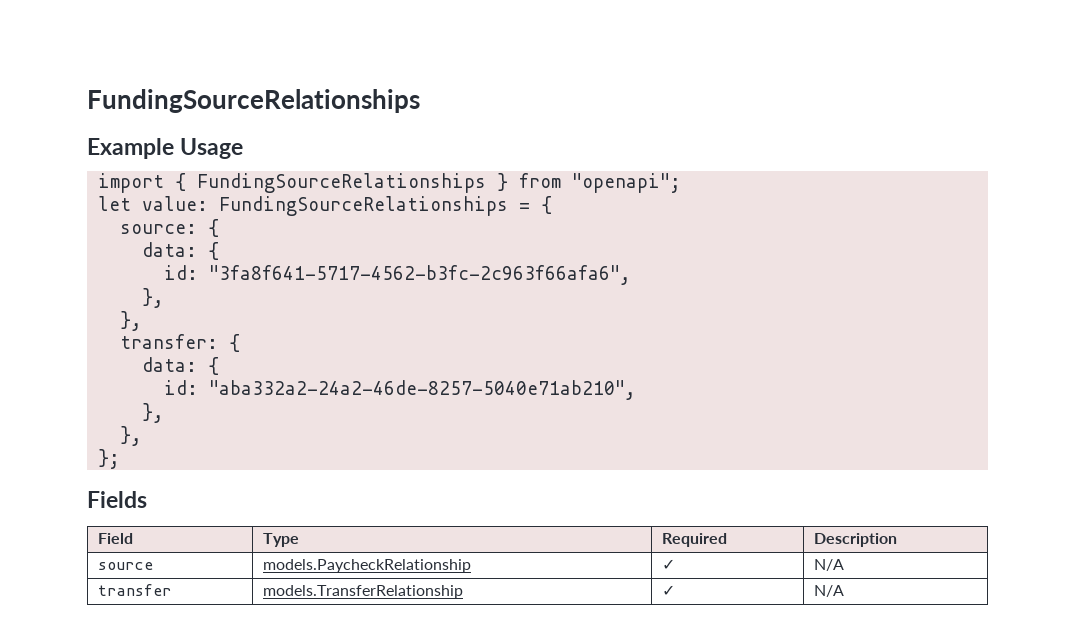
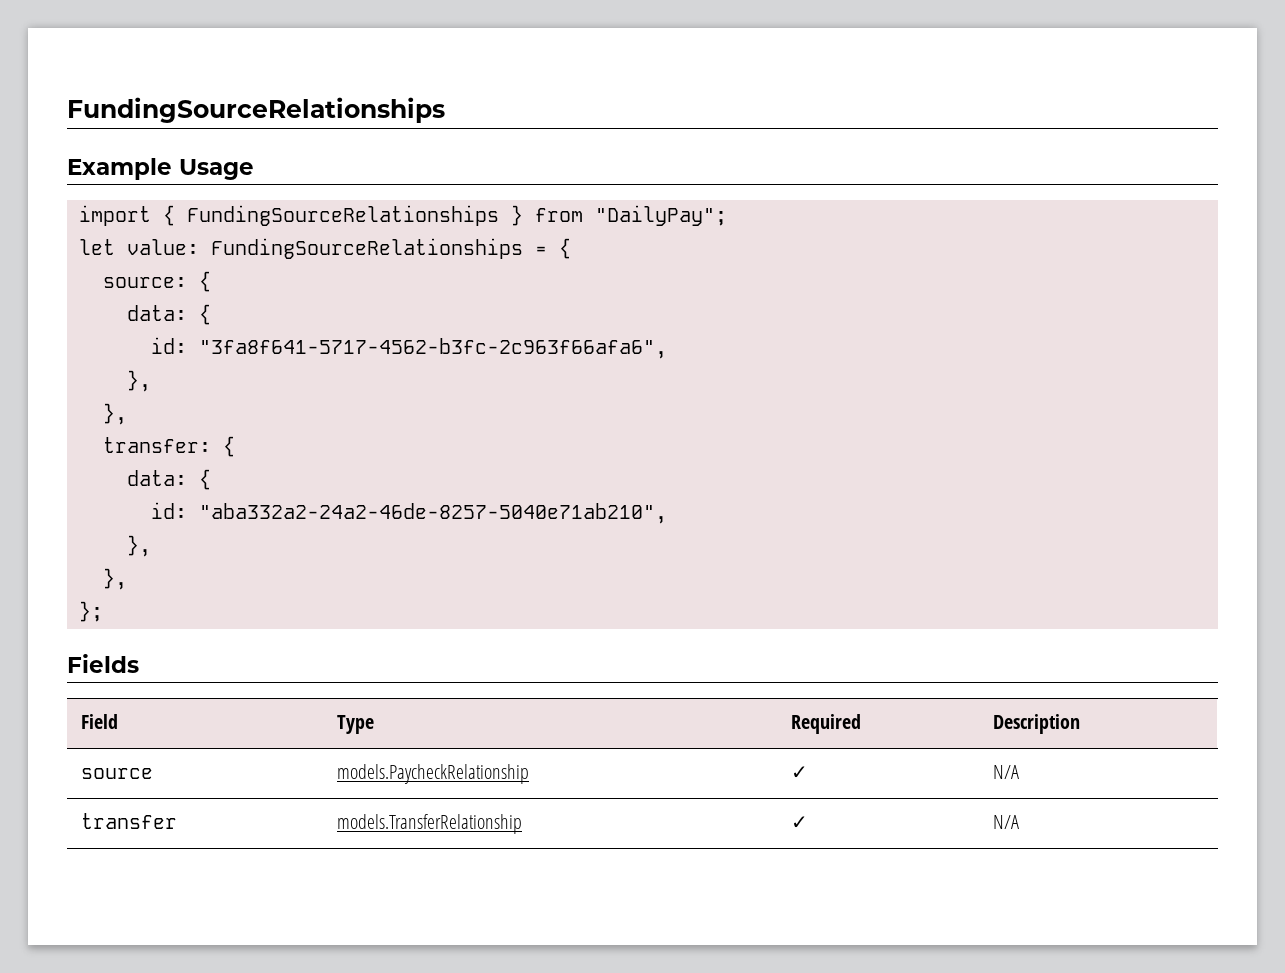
- import { FundingSourceRelationships } from "openapi";
+ import { FundingSourceRelationships } from "DailyPay";

